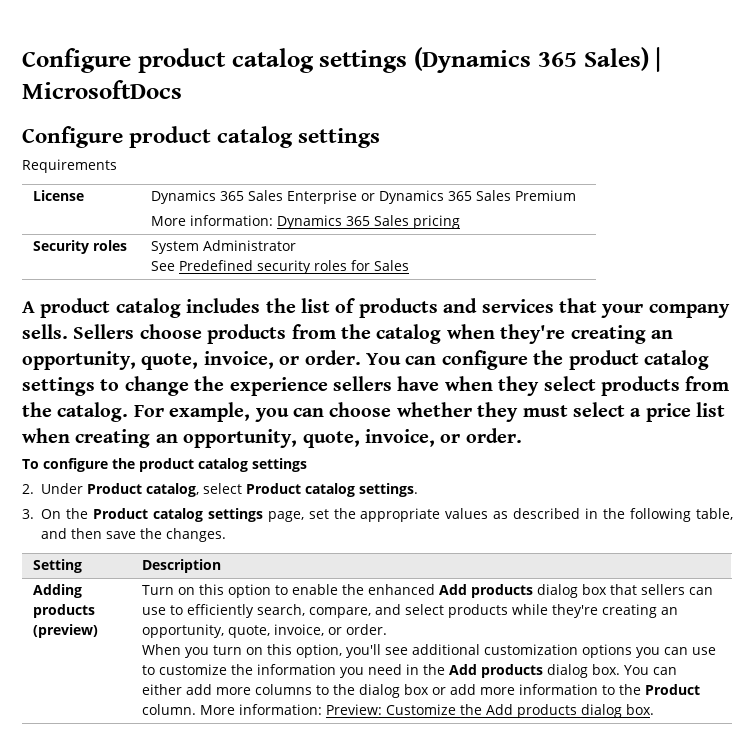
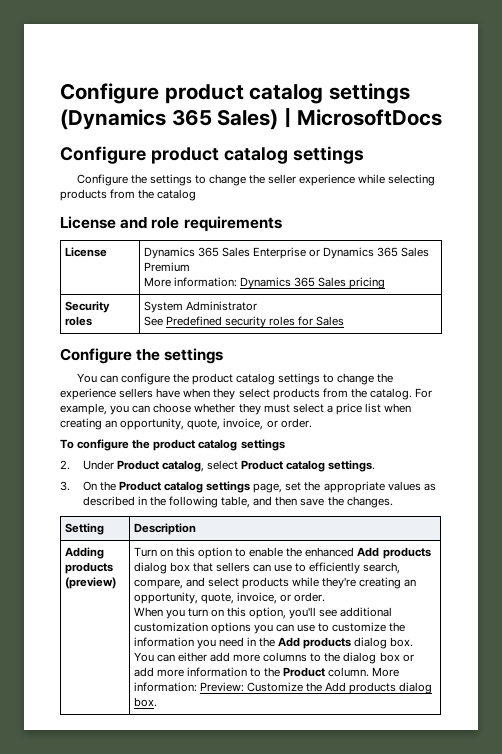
- Requirements
+ Configure the settings to change the seller experience while selecting products from the catalog
+ License and role requirements
  Security roles | System Administrator
  See Predefined security roles for Sales
- A product catalog includes the list of products and services that your company sells. Sellers choose products from the catalog when they're creating an opportunity, quote, invoice, or order. You can configure the product catalog settings to change the experience sellers have when they select products from the catalog.
+ Configure the settings
+ You can configure the product catalog settings to change the experience sellers have when they select products from the catalog.

